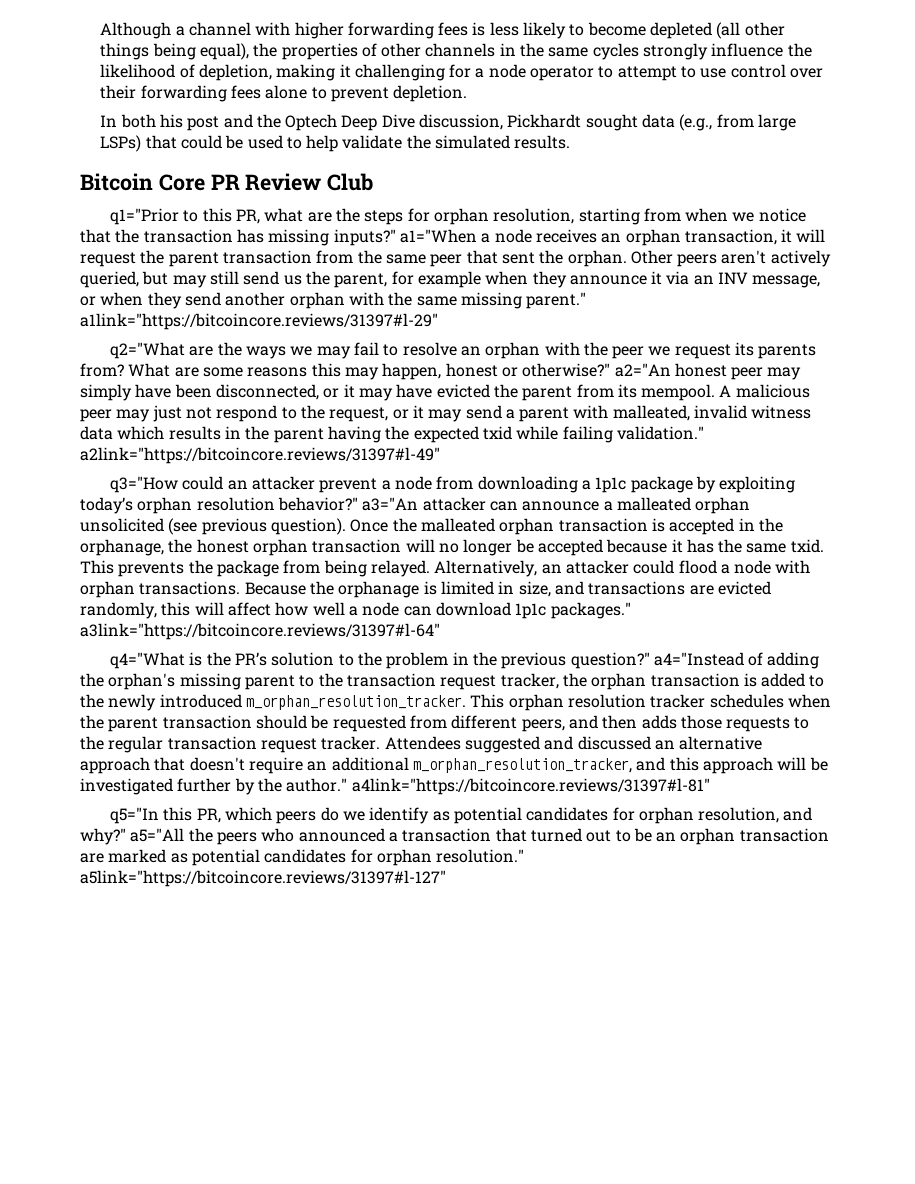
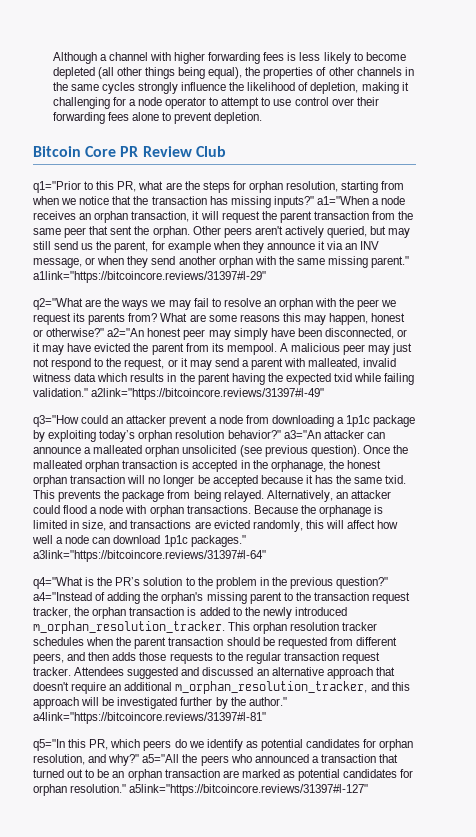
- In both his post and the Optech Deep Dive discussion, Pickhardt sought data (e.g., from large LSPs) that could be used to help validate the simulated results.

